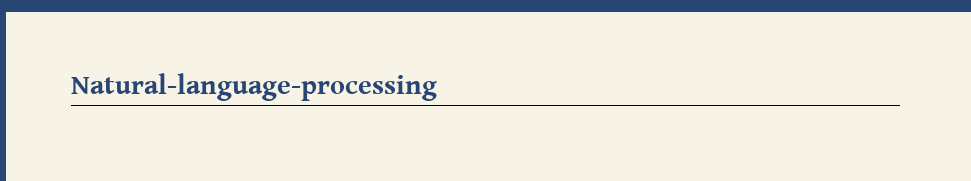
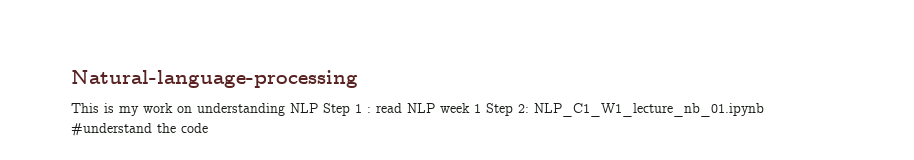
+ This is my work on understanding NLP Step 1 : read NLP week 1 Step 2: NLP_C1_W1_lecture_nb_01.ipynb #understand the code

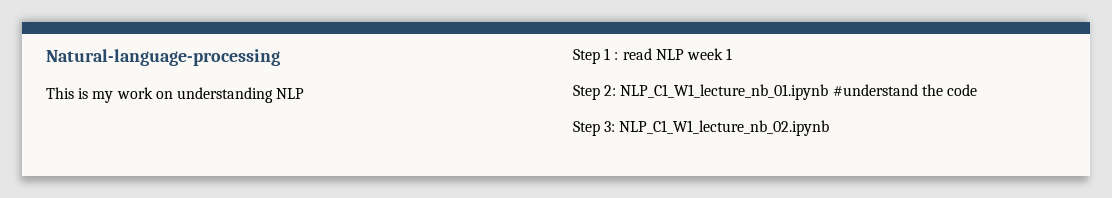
- This is my work on understanding NLP Step 1 : read NLP week 1 Step 2: NLP_C1_W1_lecture_nb_01.ipynb #understand the code
+ This is my work on understanding NLP
+ Step 1 : read NLP week 1
+ Step 2: NLP_C1_W1_lecture_nb_01.ipynb #understand the code
+ Step 3: NLP_C1_W1_lecture_nb_02.ipynb

